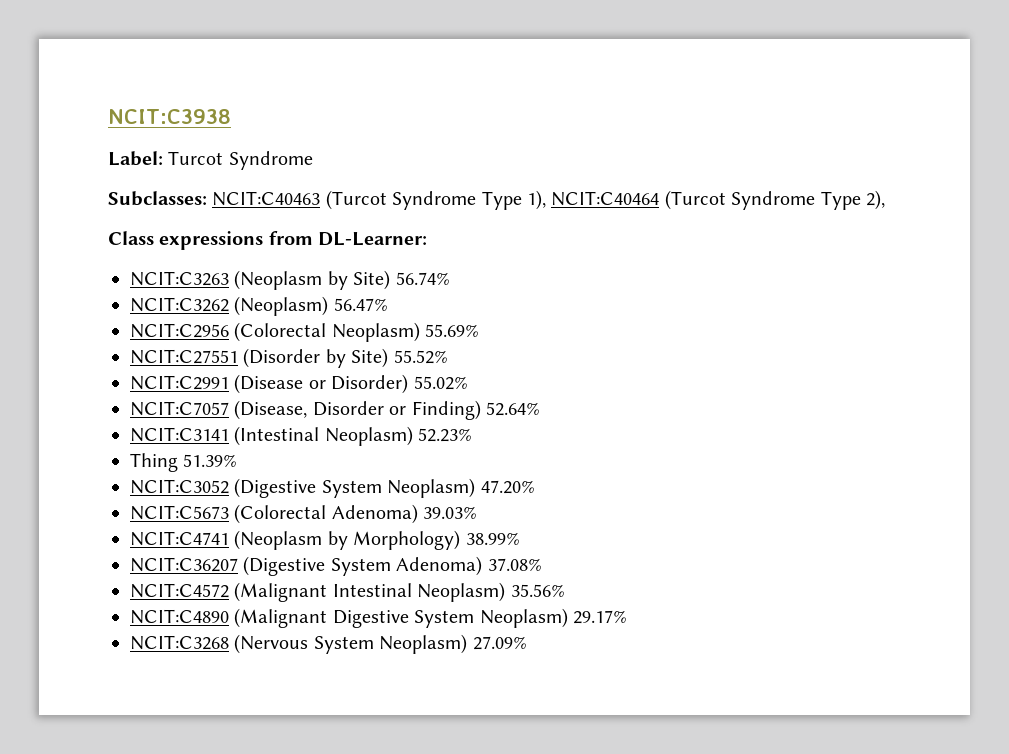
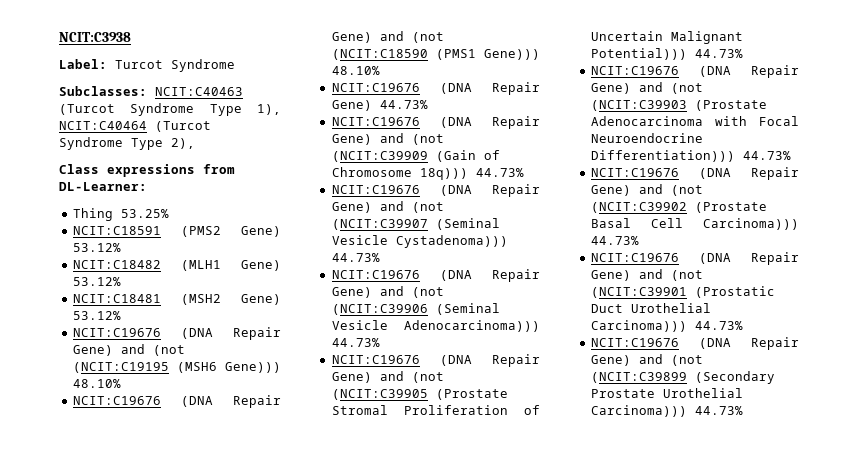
- NCIT:C3263 (Neoplasm by Site) 56.74%
- NCIT:C3262 (Neoplasm) 56.47%
- NCIT:C2956 (Colorectal Neoplasm) 55.69%
- NCIT:C27551 (Disorder by Site) 55.52%
- NCIT:C2991 (Disease or Disorder) 55.02%
- NCIT:C7057 (Disease, Disorder or Finding) 52.64%
- NCIT:C3141 (Intestinal Neoplasm) 52.23%
- Thing 51.39%
- NCIT:C3052 (Digestive System Neoplasm) 47.20%
- NCIT:C5673 (Colorectal Adenoma) 39.03%
- NCIT:C4741 (Neoplasm by Morphology) 38.99%
- NCIT:C36207 (Digestive System Adenoma) 37.08%
- NCIT:C4572 (Malignant Intestinal Neoplasm) 35.56%
- NCIT:C4890 (Malignant Digestive System Neoplasm) 29.17%
- NCIT:C3268 (Nervous System Neoplasm) 27.09%
+ Thing 53.25%
+ NCIT:C18591 (PMS2 Gene) 53.12%
+ NCIT:C18482 (MLH1 Gene) 53.12%
+ NCIT:C18481 (MSH2 Gene) 53.12%
+ NCIT:C19676 (DNA Repair Gene) and (not (NCIT:C19195 (MSH6 Gene))) 48.10%
+ NCIT:C19676 (DNA Repair Gene) and (not (NCIT:C18590 (PMS1 Gene))) 48.10%
+ NCIT:C19676 (DNA Repair Gene) 44.73%
+ NCIT:C19676 (DNA Repair Gene) and (not (NCIT:C39909 (Gain of Chromosome 18q))) 44.73%
+ NCIT:C19676 (DNA Repair Gene) and (not (NCIT:C39907 (Seminal Vesicle Cystadenoma))) 44.73%
+ NCIT:C19676 (DNA Repair Gene) and (not (NCIT:C39906 (Seminal Vesicle Adenocarcinoma))) 44.73%
+ NCIT:C19676 (DNA Repair Gene) and (not (NCIT:C39905 (Prostate Stromal Proliferation of Uncertain Malignant Potential))) 44.73%
+ NCIT:C19676 (DNA Repair Gene) and (not (NCIT:C39903 (Prostate Adenocarcinoma with Focal Neuroendocrine Differentiation))) 44.73%
+ NCIT:C19676 (DNA Repair Gene) and (not (NCIT:C39902 (Prostate Basal Cell Carcinoma))) 44.73%
+ NCIT:C19676 (DNA Repair Gene) and (not (NCIT:C39901 (Prostatic Duct Urothelial Carcinoma))) 44.73%
+ NCIT:C19676 (DNA Repair Gene) and (not (NCIT:C39899 (Secondary Prostate Urothelial Carcinoma))) 44.73%

